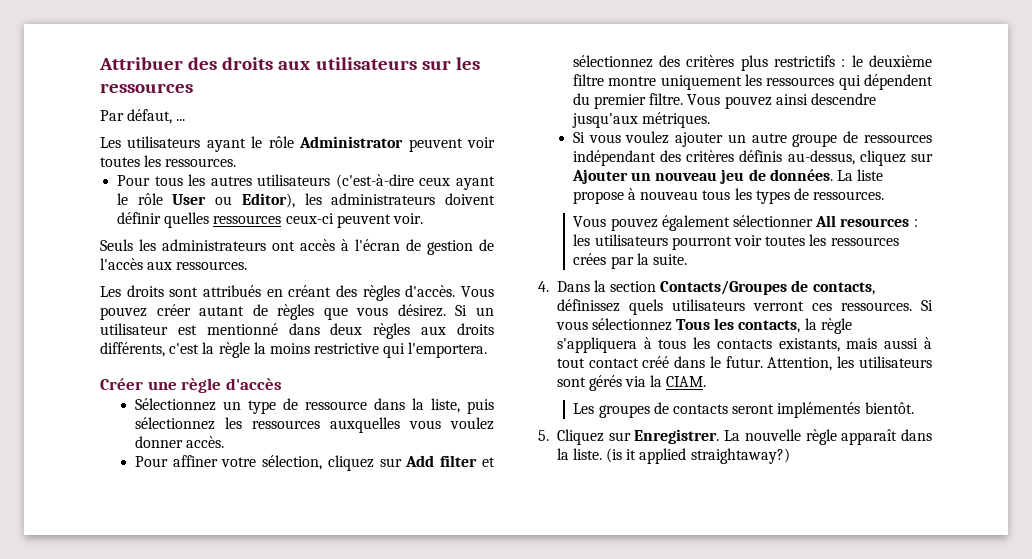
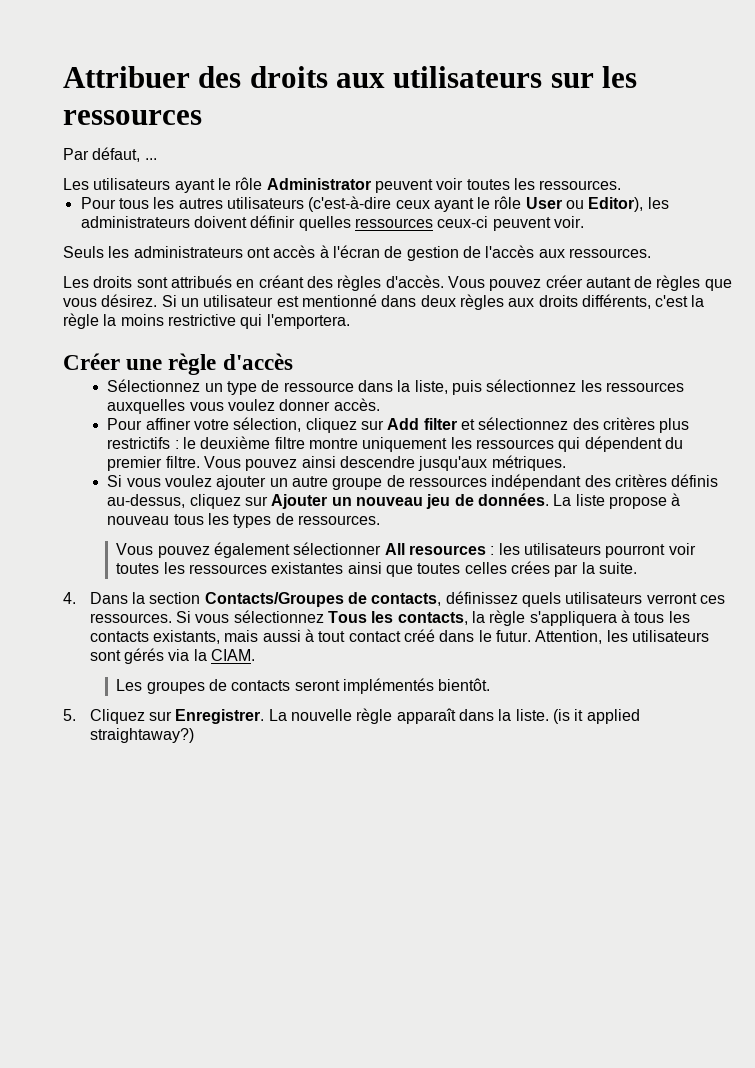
- Vous pouvez également sélectionner All resources : les utilisateurs pourront voir toutes les ressources crées par la suite.
+ Vous pouvez également sélectionner All resources : les utilisateurs pourront voir toutes les ressources existantes ainsi que toutes celles crées par la suite.

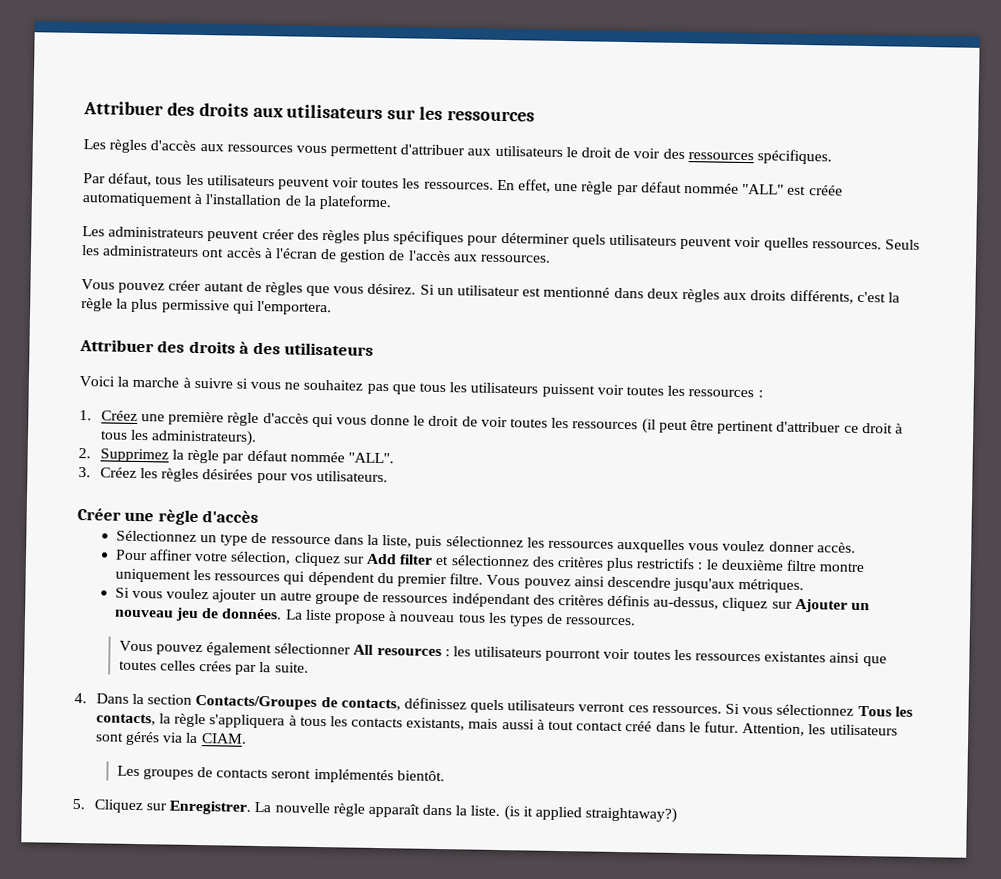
- Par défaut, ...
- Les utilisateurs ayant le rôle Administrator peuvent voir toutes les ressources.
- Pour tous les autres utilisateurs (c'est-à-dire ceux ayant le rôle User ou Editor), les administrateurs doivent définir quelles ressources ceux-ci peuvent voir.
- Seuls les administrateurs ont accès à l'écran de gestion de l'accès aux ressources.
+ Les règles d'accès aux ressources vous permettent d'attribuer aux utilisateurs le droit de voir des ressources spécifiques.
+ Par défaut, tous les utilisateurs peuvent voir toutes les ressources. En effet, une règle par défaut nommée "ALL" est créée automatiquement à l'installation de la plateforme.
+ Les administrateurs peuvent créer des règles plus spécifiques pour déterminer quels utilisateurs peuvent voir quelles ressources. Seuls les administrateurs ont accès à l'écran de gestion de l'accès aux ressources.
- Les droits sont attribués en créant des règles d'accès.
- Si un utilisateur est mentionné dans deux règles aux droits différents, c'est la règle la moins restrictive qui l'emportera.
+ Si un utilisateur est mentionné dans deux règles aux droits différents, c'est la règle la plus permissive qui l'emportera.
+ Attribuer des droits à des utilisateurs
+ Voici la marche à suivre si vous ne souhaitez pas que tous les utilisateurs puissent voir toutes les ressources :
+ 1. Créez une première règle d'accès qui vous donne le droit de voir toutes les ressources (il peut être pertinent d'attribuer ce droit à tous les administrateurs).
+ 2. Supprimez la règle par défaut nommée "ALL".
+ 3. Créez les règles désirées pour vos utilisateurs.

